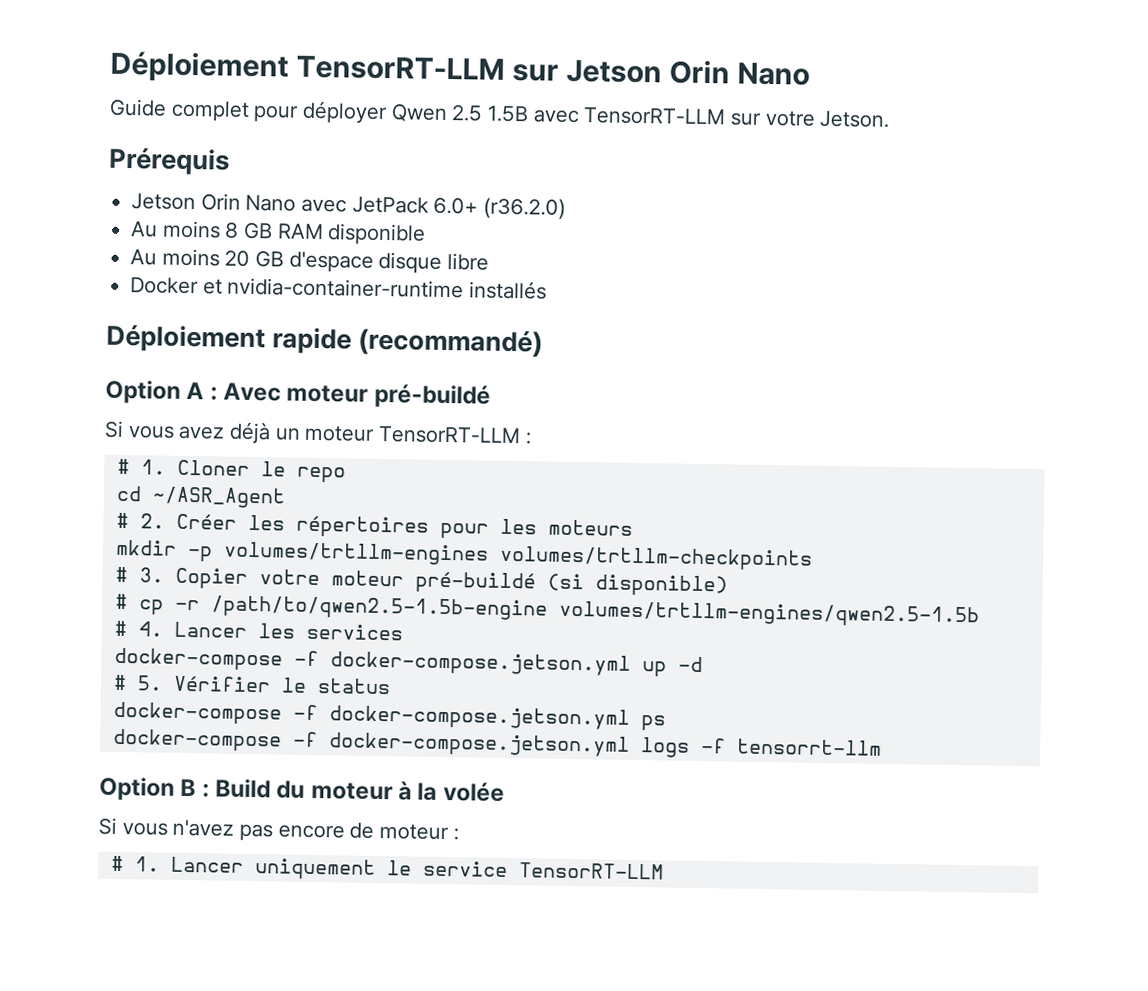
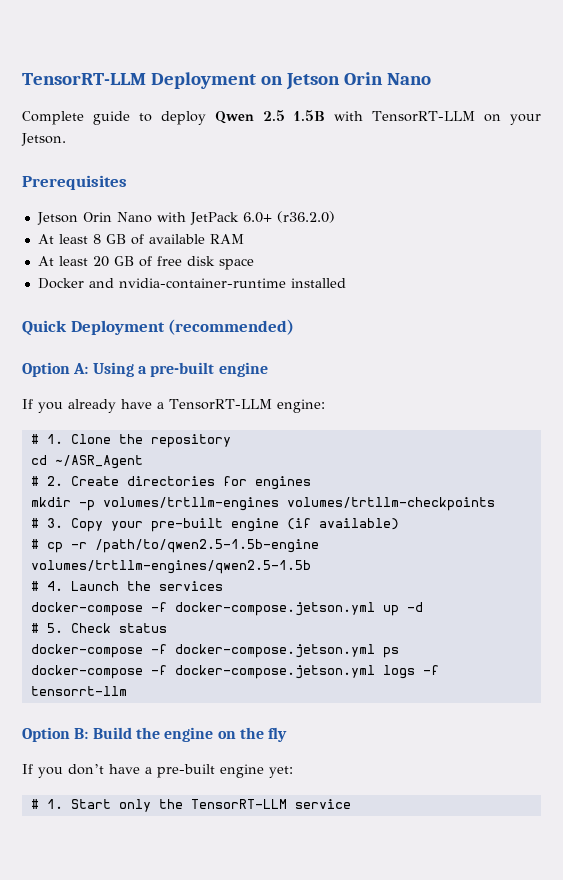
- Déploiement TensorRT-LLM sur Jetson Orin Nano
+ TensorRT-LLM Deployment on Jetson Orin Nano
- Guide complet pour déployer Qwen 2.5 1.5B avec TensorRT-LLM sur votre Jetson.
+ Complete guide to deploy Qwen 2.5 1.5B with TensorRT-LLM on your Jetson.
- Prérequis
- Jetson Orin Nano avec JetPack 6.0+ (r36.2.0)
+ Prerequisites
+ Jetson Orin Nano with JetPack 6.0+ (r36.2.0)
- Au moins 8 GB RAM disponible
- Au moins 20 GB d'espace disque libre
- Docker et nvidia-container-runtime installés
- Déploiement rapide (recommandé)
- Option A : Avec moteur pré-buildé
- Si vous avez déjà un moteur TensorRT-LLM :
- # 1. Cloner le repo
+ At least 8 GB of available RAM
+ At least 20 GB of free disk space
+ Docker and nvidia-container-runtime installed
+ Quick Deployment (recommended)
+ Option A: Using a pre-built engine
+ If you already have a TensorRT-LLM engine:
+ # 1. Clone the repository
- # 2. Créer les répertoires pour les moteurs
+ # 2. Create directories for engines
- # 3. Copier votre moteur pré-buildé (si disponible)
+ # 3. Copy your pre-built engine (if available)
- # 4. Lancer les services
+ # 4. Launch the services
- # 5. Vérifier le status
+ # 5. Check status
- Option B : Build du moteur à la volée
- Si vous n'avez pas encore de moteur :
- # 1. Lancer uniquement le service TensorRT-LLM
+ Option B: Build the engine on the fly
+ If you don’t have a pre-built engine yet:
+ # 1. Start only the TensorRT-LLM service

